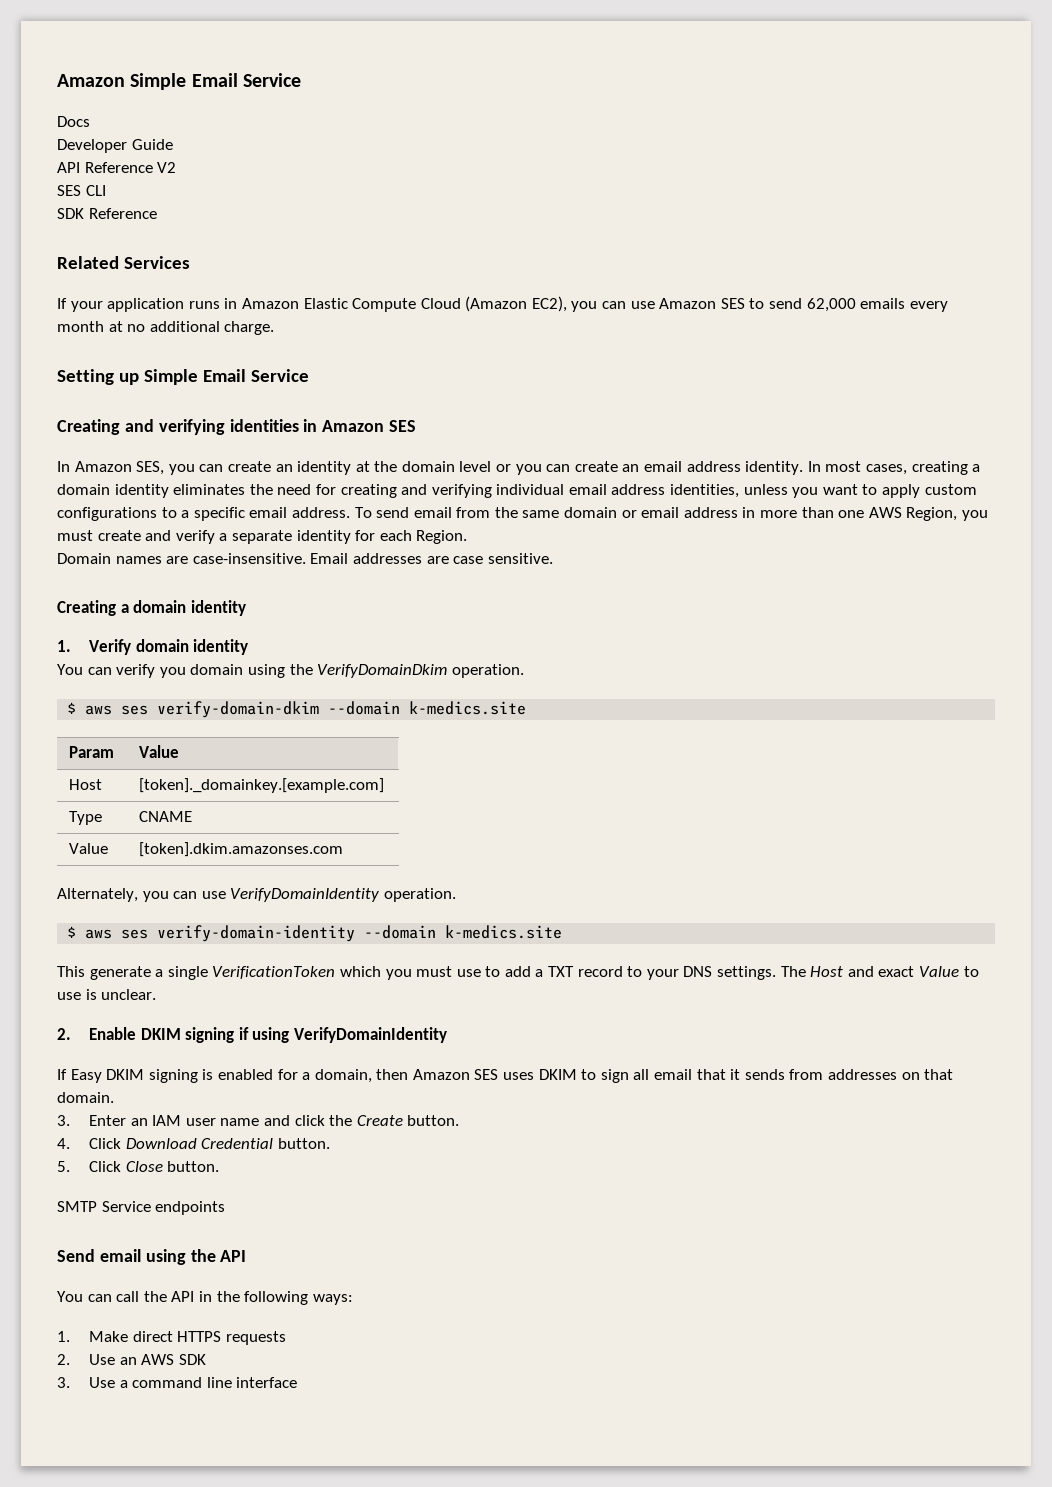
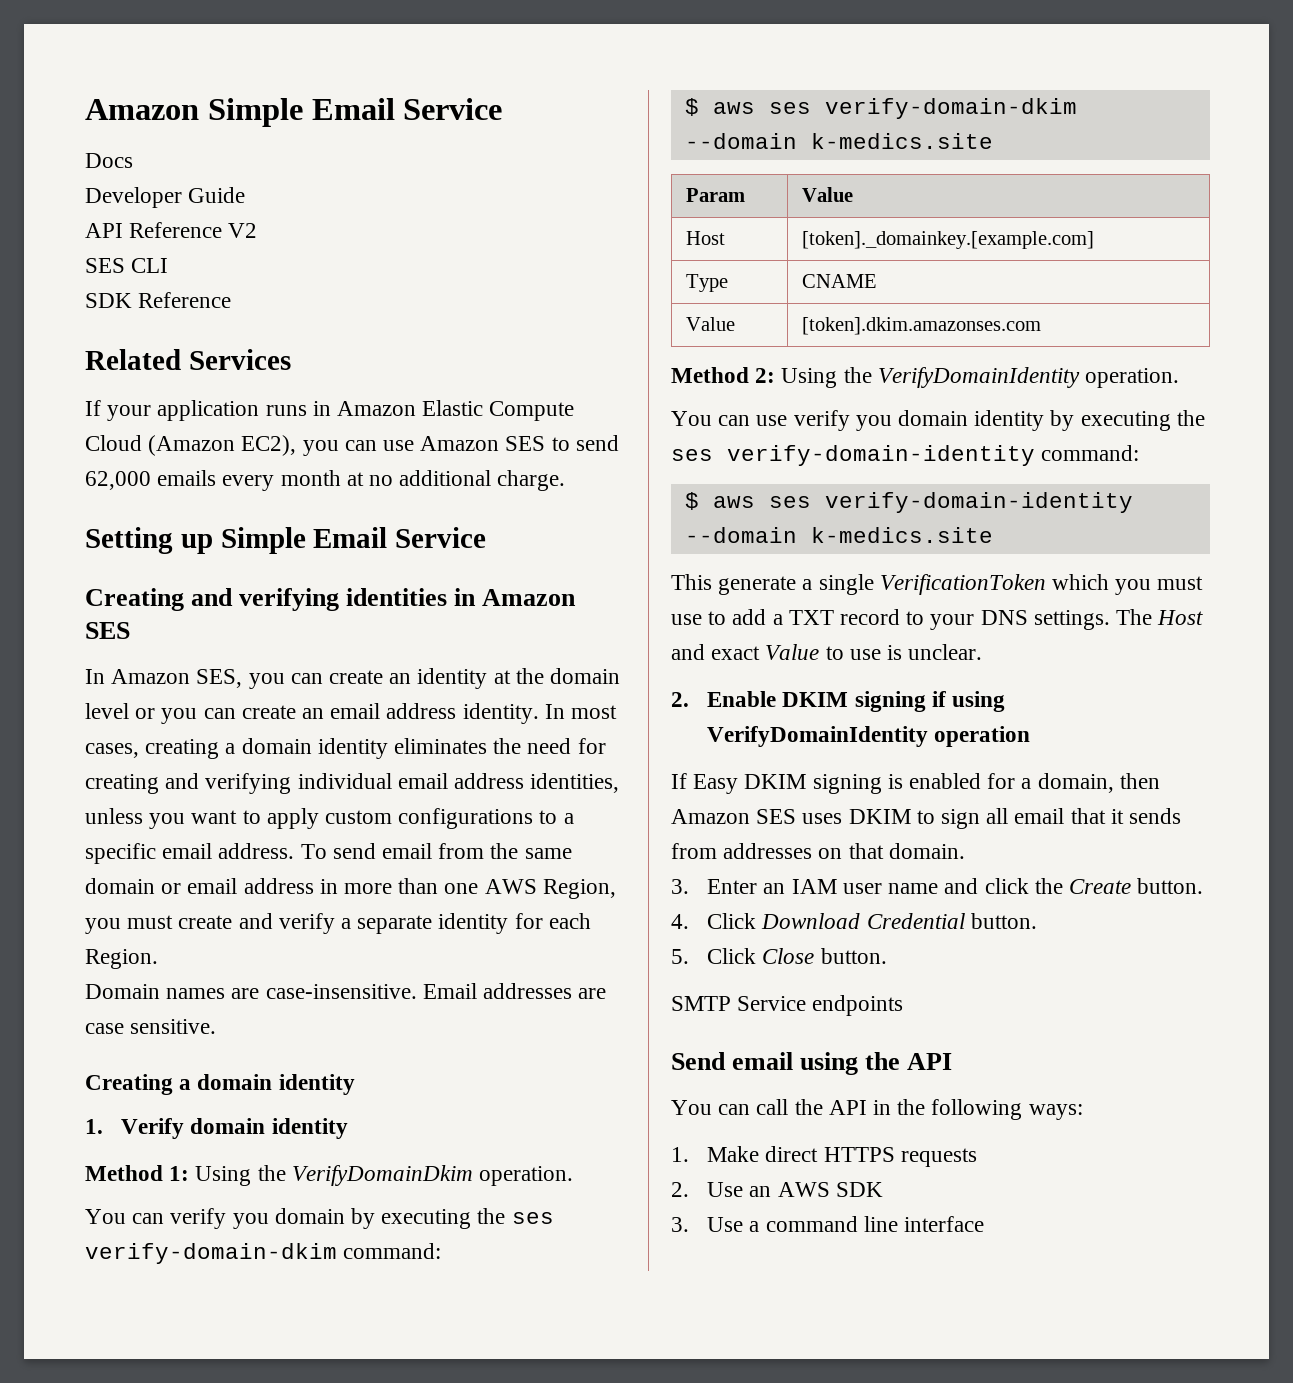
+ Method 1: Using the VerifyDomainDkim operation.
- You can verify you domain using the VerifyDomainDkim operation.
+ You can verify you domain by executing the ses verify-domain-dkim command:
- Alternately, you can use VerifyDomainIdentity operation.
+ Method 2: Using the VerifyDomainIdentity operation.
+ You can use verify you domain identity by executing the ses verify-domain-identity command:
- 2. Enable DKIM signing if using VerifyDomainIdentity
+ 2. Enable DKIM signing if using VerifyDomainIdentity operation

